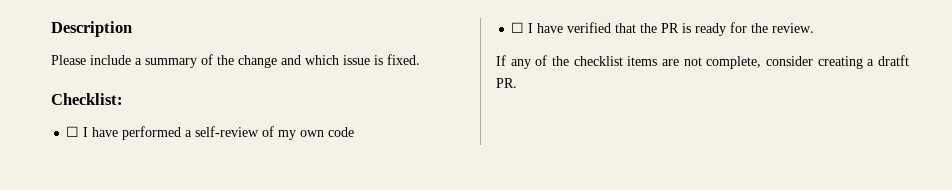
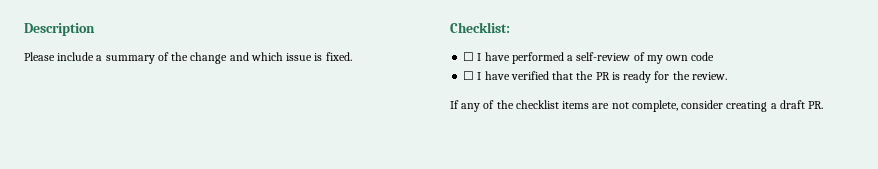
- If any of the checklist items are not complete, consider creating a dratft PR.
+ If any of the checklist items are not complete, consider creating a draft PR.

